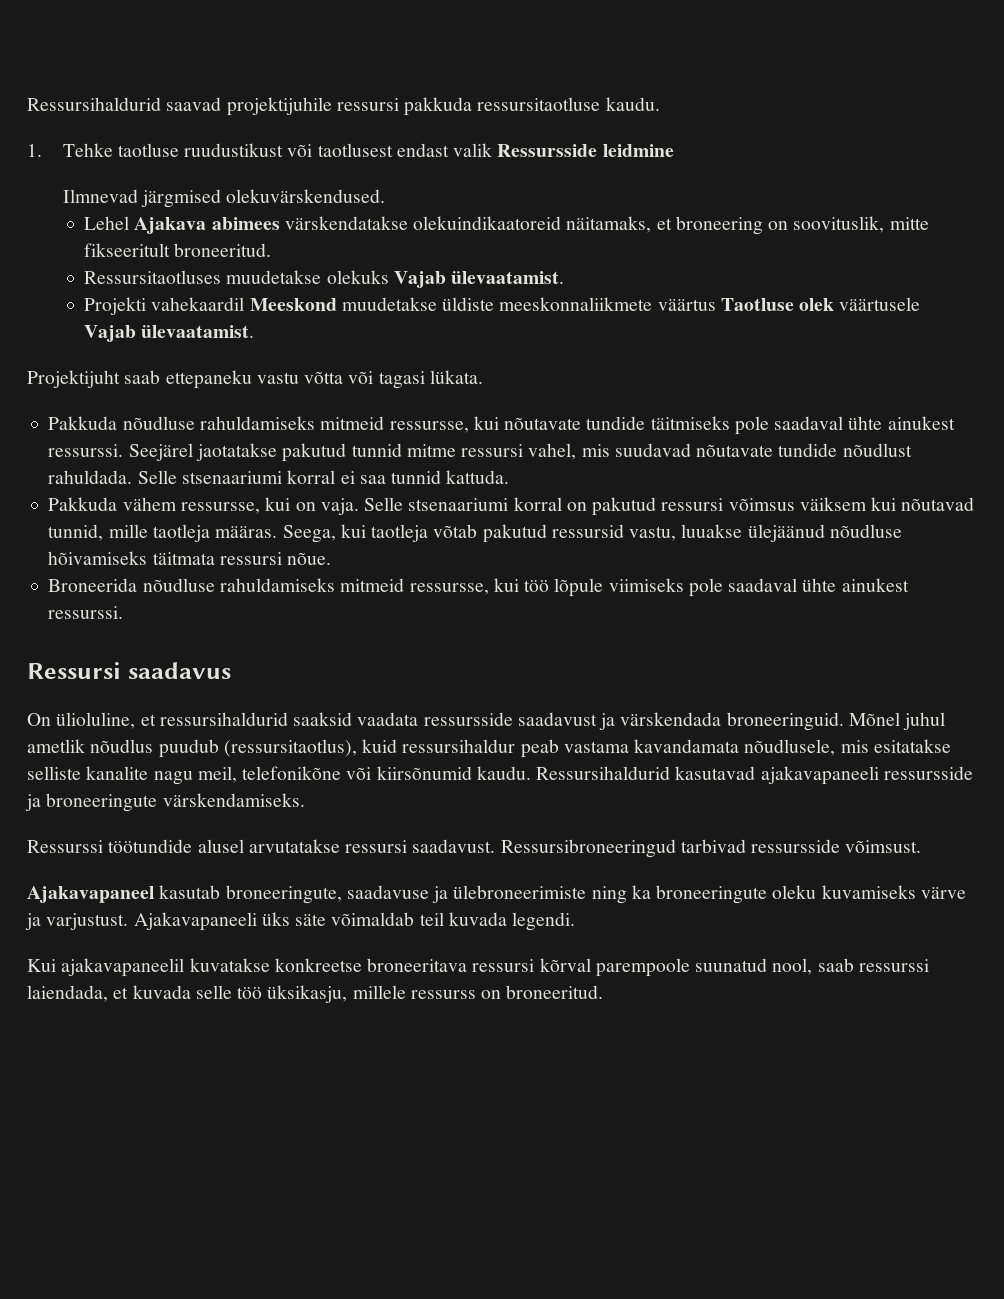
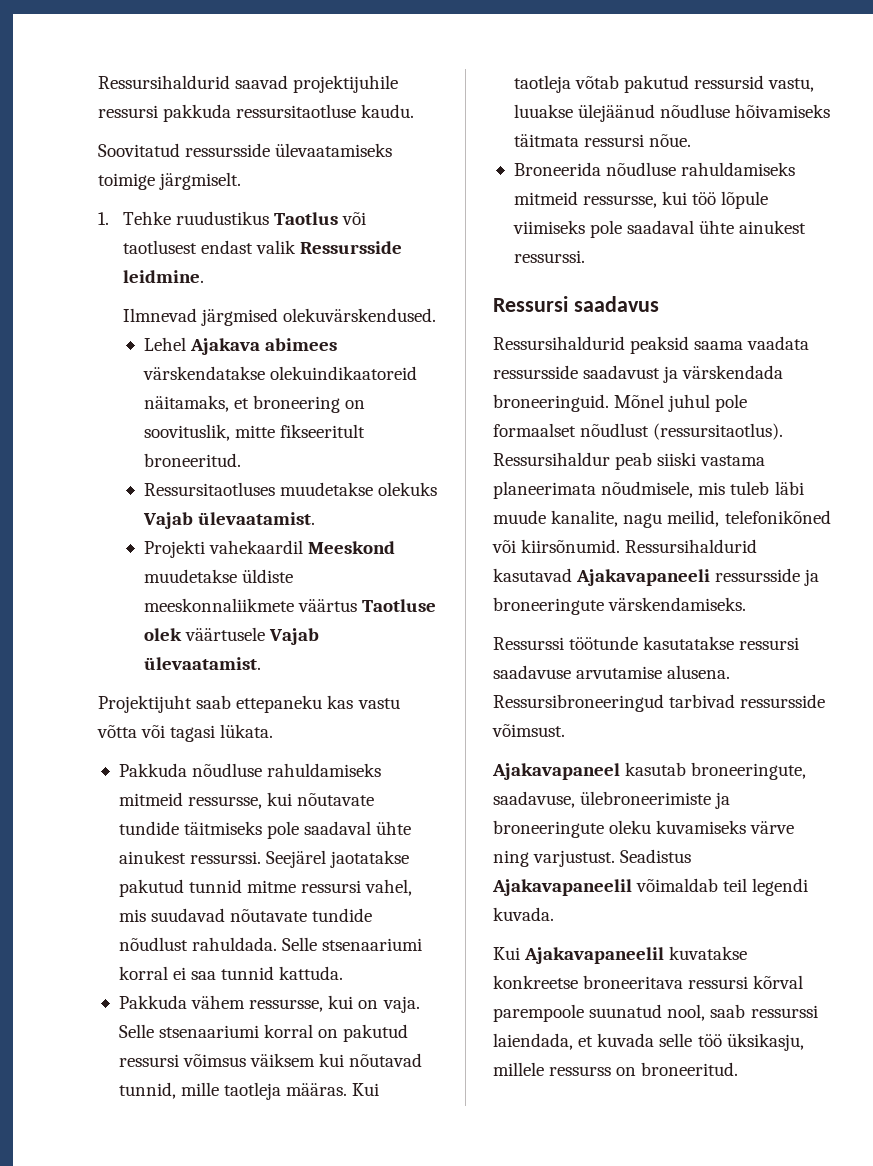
+ Soovitatud ressursside ülevaatamiseks toimige järgmiselt.
- 1. Tehke taotluse ruudustikust või taotlusest endast valik Ressursside leidmine
+ 1. Tehke ruudustikus Taotlus või taotlusest endast valik Ressursside leidmine.
- Projektijuht saab ettepaneku vastu võtta või tagasi lükata.
+ Projektijuht saab ettepaneku kas vastu võtta või tagasi lükata.
- Seega, kui taotleja võtab pakutud ressursid vastu, luuakse ülejäänud nõudluse hõivamiseks täitmata ressursi nõue.
+ Kui taotleja võtab pakutud ressursid vastu, luuakse ülejäänud nõudluse hõivamiseks täitmata ressursi nõue.
- On ülioluline, et ressursihaldurid saaksid vaadata ressursside saadavust ja värskendada broneeringuid.
+ Ressursihaldurid peaksid saama vaadata ressursside saadavust ja värskendada broneeringuid.
- Mõnel juhul ametlik nõudlus puudub (ressursitaotlus), kuid ressursihaldur peab vastama kavandamata nõudlusele, mis esitatakse selliste kanalite nagu meil, telefonikõne või kiirsõnumid kaudu.
+ Mõnel juhul pole formaalset nõudlust (ressursitaotlus). Ressursihaldur peab siiski vastama planeerimata nõudmisele, mis tuleb läbi muude kanalite, nagu meilid, telefonikõned või kiirsõnumid.
- Ressursihaldurid kasutavad ajakavapaneeli ressursside ja broneeringute värskendamiseks.
+ Ressursihaldurid kasutavad Ajakavapaneeli ressursside ja broneeringute värskendamiseks.
- Ressurssi töötundide alusel arvutatakse ressursi saadavust.
+ Ressurssi töötunde kasutatakse ressursi saadavuse arvutamise alusena.
- Ajakavapaneel kasutab broneeringute, saadavuse ja ülebroneerimiste ning ka broneeringute oleku kuvamiseks värve ja varjustust. Ajakavapaneeli üks säte võimaldab teil kuvada legendi.
- Kui ajakavapaneelil kuvatakse konkreetse broneeritava ressursi kõrval parempoole suunatud nool, saab ressurssi laiendada, et kuvada selle töö üksikasju, millele ressurss on broneeritud.
+ Ajakavapaneel kasutab broneeringute, saadavuse, ülebroneerimiste ja broneeringute oleku kuvamiseks värve ning varjustust. Seadistus Ajakavapaneelil võimaldab teil legendi kuvada.
+ Kui Ajakavapaneelil kuvatakse konkreetse broneeritava ressursi kõrval parempoole suunatud nool, saab ressurssi laiendada, et kuvada selle töö üksikasju, millele ressurss on broneeritud.

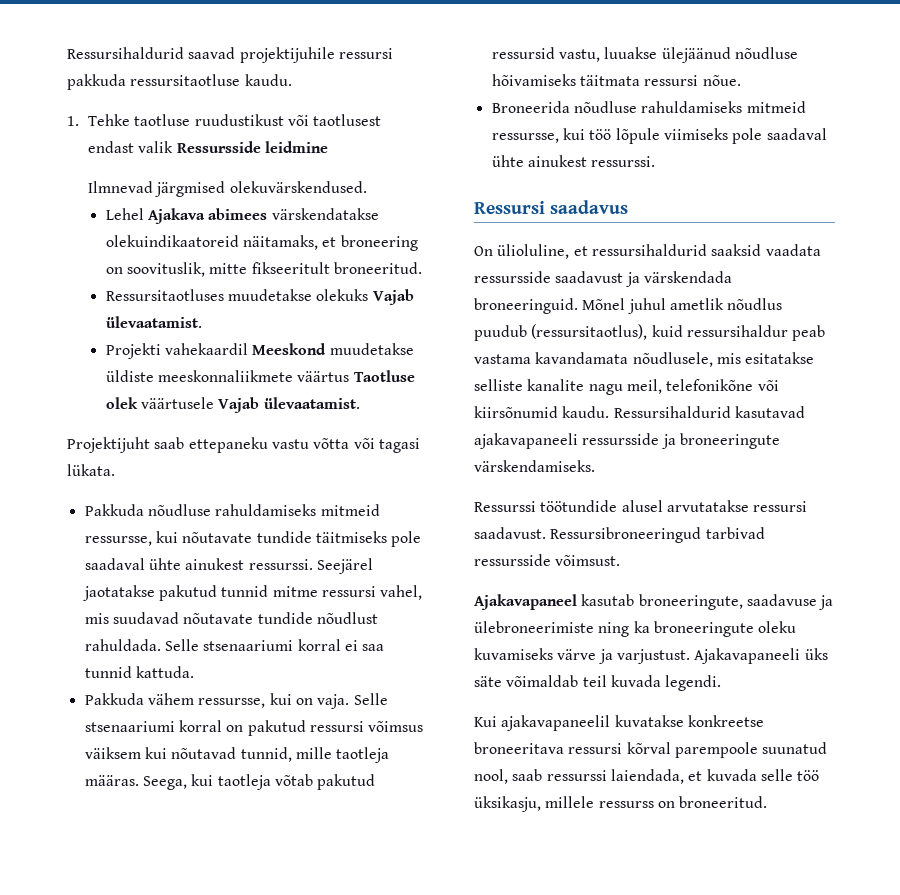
- Soovitatud ressursside ülevaatamiseks toimige järgmiselt.
- 1. Tehke ruudustikus Taotlus või taotlusest endast valik Ressursside leidmine.
+ 1. Tehke taotluse ruudustikust või taotlusest endast valik Ressursside leidmine
- Projektijuht saab ettepaneku kas vastu võtta või tagasi lükata.
+ Projektijuht saab ettepaneku vastu võtta või tagasi lükata.
- Kui taotleja võtab pakutud ressursid vastu, luuakse ülejäänud nõudluse hõivamiseks täitmata ressursi nõue.
+ Seega, kui taotleja võtab pakutud ressursid vastu, luuakse ülejäänud nõudluse hõivamiseks täitmata ressursi nõue.
- Ressursihaldurid peaksid saama vaadata ressursside saadavust ja värskendada broneeringuid.
+ On ülioluline, et ressursihaldurid saaksid vaadata ressursside saadavust ja värskendada broneeringuid.
- Mõnel juhul pole formaalset nõudlust (ressursitaotlus). Ressursihaldur peab siiski vastama planeerimata nõudmisele, mis tuleb läbi muude kanalite, nagu meilid, telefonikõned või kiirsõnumid.
+ Mõnel juhul ametlik nõudlus puudub (ressursitaotlus), kuid ressursihaldur peab vastama kavandamata nõudlusele, mis esitatakse selliste kanalite nagu meil, telefonikõne või kiirsõnumid kaudu.
- Ressursihaldurid kasutavad Ajakavapaneeli ressursside ja broneeringute värskendamiseks.
+ Ressursihaldurid kasutavad ajakavapaneeli ressursside ja broneeringute värskendamiseks.
- Ressurssi töötunde kasutatakse ressursi saadavuse arvutamise alusena.
+ Ressurssi töötundide alusel arvutatakse ressursi saadavust.
- Ajakavapaneel kasutab broneeringute, saadavuse, ülebroneerimiste ja broneeringute oleku kuvamiseks värve ning varjustust. Seadistus Ajakavapaneelil võimaldab teil legendi kuvada.
- Kui Ajakavapaneelil kuvatakse konkreetse broneeritava ressursi kõrval parempoole suunatud nool, saab ressurssi laiendada, et kuvada selle töö üksikasju, millele ressurss on broneeritud.
+ Ajakavapaneel kasutab broneeringute, saadavuse ja ülebroneerimiste ning ka broneeringute oleku kuvamiseks värve ja varjustust. Ajakavapaneeli üks säte võimaldab teil kuvada legendi.
+ Kui ajakavapaneelil kuvatakse konkreetse broneeritava ressursi kõrval parempoole suunatud nool, saab ressurssi laiendada, et kuvada selle töö üksikasju, millele ressurss on broneeritud.

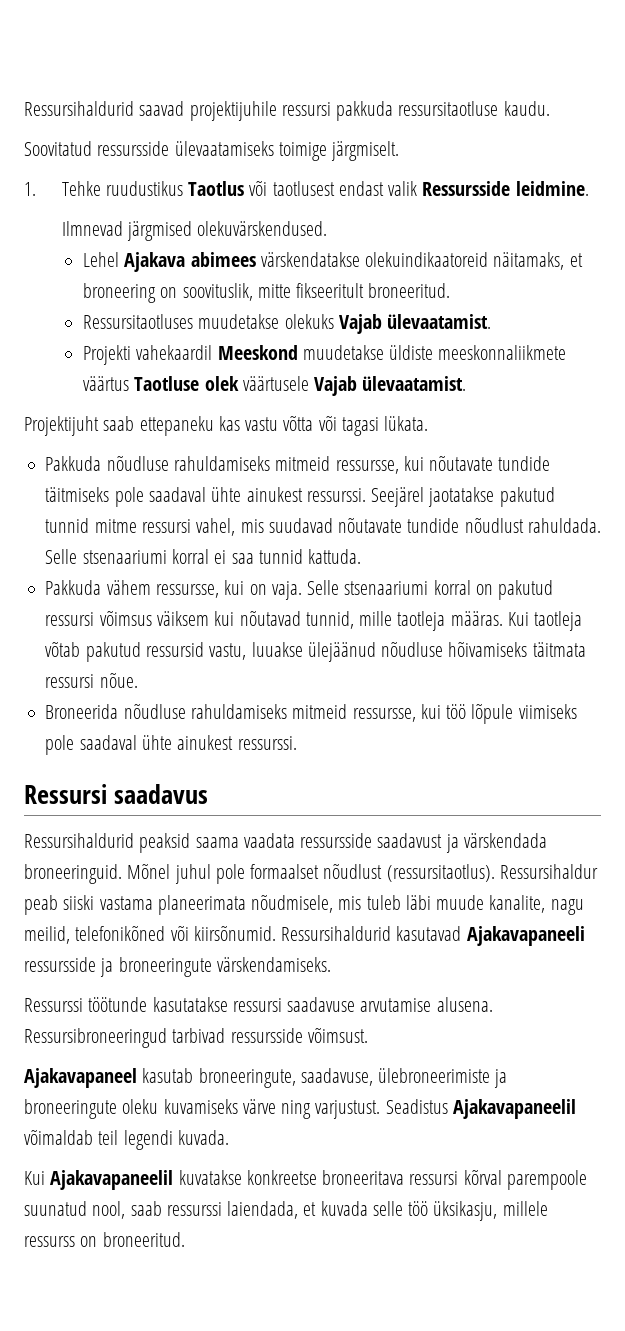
+ Soovitatud ressursside ülevaatamiseks toimige järgmiselt.
- 1. Tehke taotluse ruudustikust või taotlusest endast valik Ressursside leidmine
+ 1. Tehke ruudustikus Taotlus või taotlusest endast valik Ressursside leidmine.
- Projektijuht saab ettepaneku vastu võtta või tagasi lükata.
+ Projektijuht saab ettepaneku kas vastu võtta või tagasi lükata.
- Seega, kui taotleja võtab pakutud ressursid vastu, luuakse ülejäänud nõudluse hõivamiseks täitmata ressursi nõue.
+ Kui taotleja võtab pakutud ressursid vastu, luuakse ülejäänud nõudluse hõivamiseks täitmata ressursi nõue.
- On ülioluline, et ressursihaldurid saaksid vaadata ressursside saadavust ja värskendada broneeringuid.
+ Ressursihaldurid peaksid saama vaadata ressursside saadavust ja värskendada broneeringuid.
- Mõnel juhul ametlik nõudlus puudub (ressursitaotlus), kuid ressursihaldur peab vastama kavandamata nõudlusele, mis esitatakse selliste kanalite nagu meil, telefonikõne või kiirsõnumid kaudu.
+ Mõnel juhul pole formaalset nõudlust (ressursitaotlus). Ressursihaldur peab siiski vastama planeerimata nõudmisele, mis tuleb läbi muude kanalite, nagu meilid, telefonikõned või kiirsõnumid.
- Ressursihaldurid kasutavad ajakavapaneeli ressursside ja broneeringute värskendamiseks.
+ Ressursihaldurid kasutavad Ajakavapaneeli ressursside ja broneeringute värskendamiseks.
- Ressurssi töötundide alusel arvutatakse ressursi saadavust.
+ Ressurssi töötunde kasutatakse ressursi saadavuse arvutamise alusena.
- Ajakavapaneel kasutab broneeringute, saadavuse ja ülebroneerimiste ning ka broneeringute oleku kuvamiseks värve ja varjustust. Ajakavapaneeli üks säte võimaldab teil kuvada legendi.
- Kui ajakavapaneelil kuvatakse konkreetse broneeritava ressursi kõrval parempoole suunatud nool, saab ressurssi laiendada, et kuvada selle töö üksikasju, millele ressurss on broneeritud.
+ Ajakavapaneel kasutab broneeringute, saadavuse, ülebroneerimiste ja broneeringute oleku kuvamiseks värve ning varjustust. Seadistus Ajakavapaneelil võimaldab teil legendi kuvada.
+ Kui Ajakavapaneelil kuvatakse konkreetse broneeritava ressursi kõrval parempoole suunatud nool, saab ressurssi laiendada, et kuvada selle töö üksikasju, millele ressurss on broneeritud.

